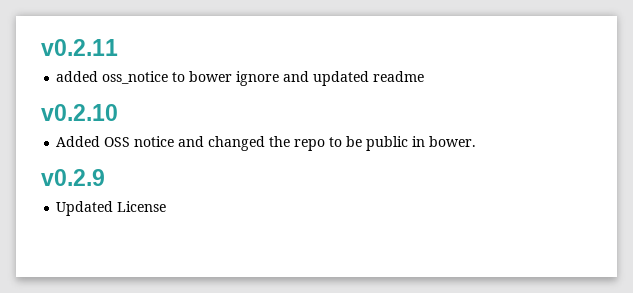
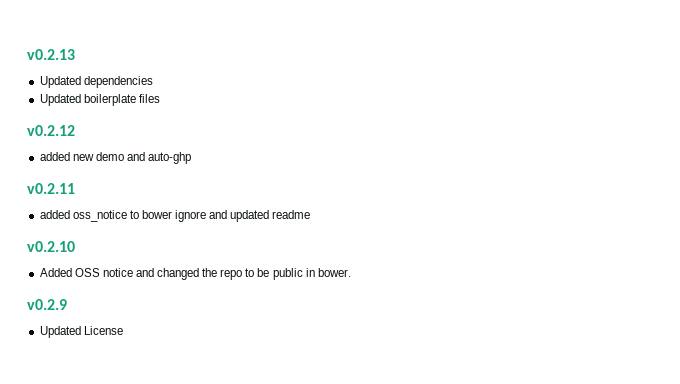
+ v0.2.13
+ Updated dependencies
+ Updated boilerplate files
+ v0.2.12
+ added new demo and auto-ghp

